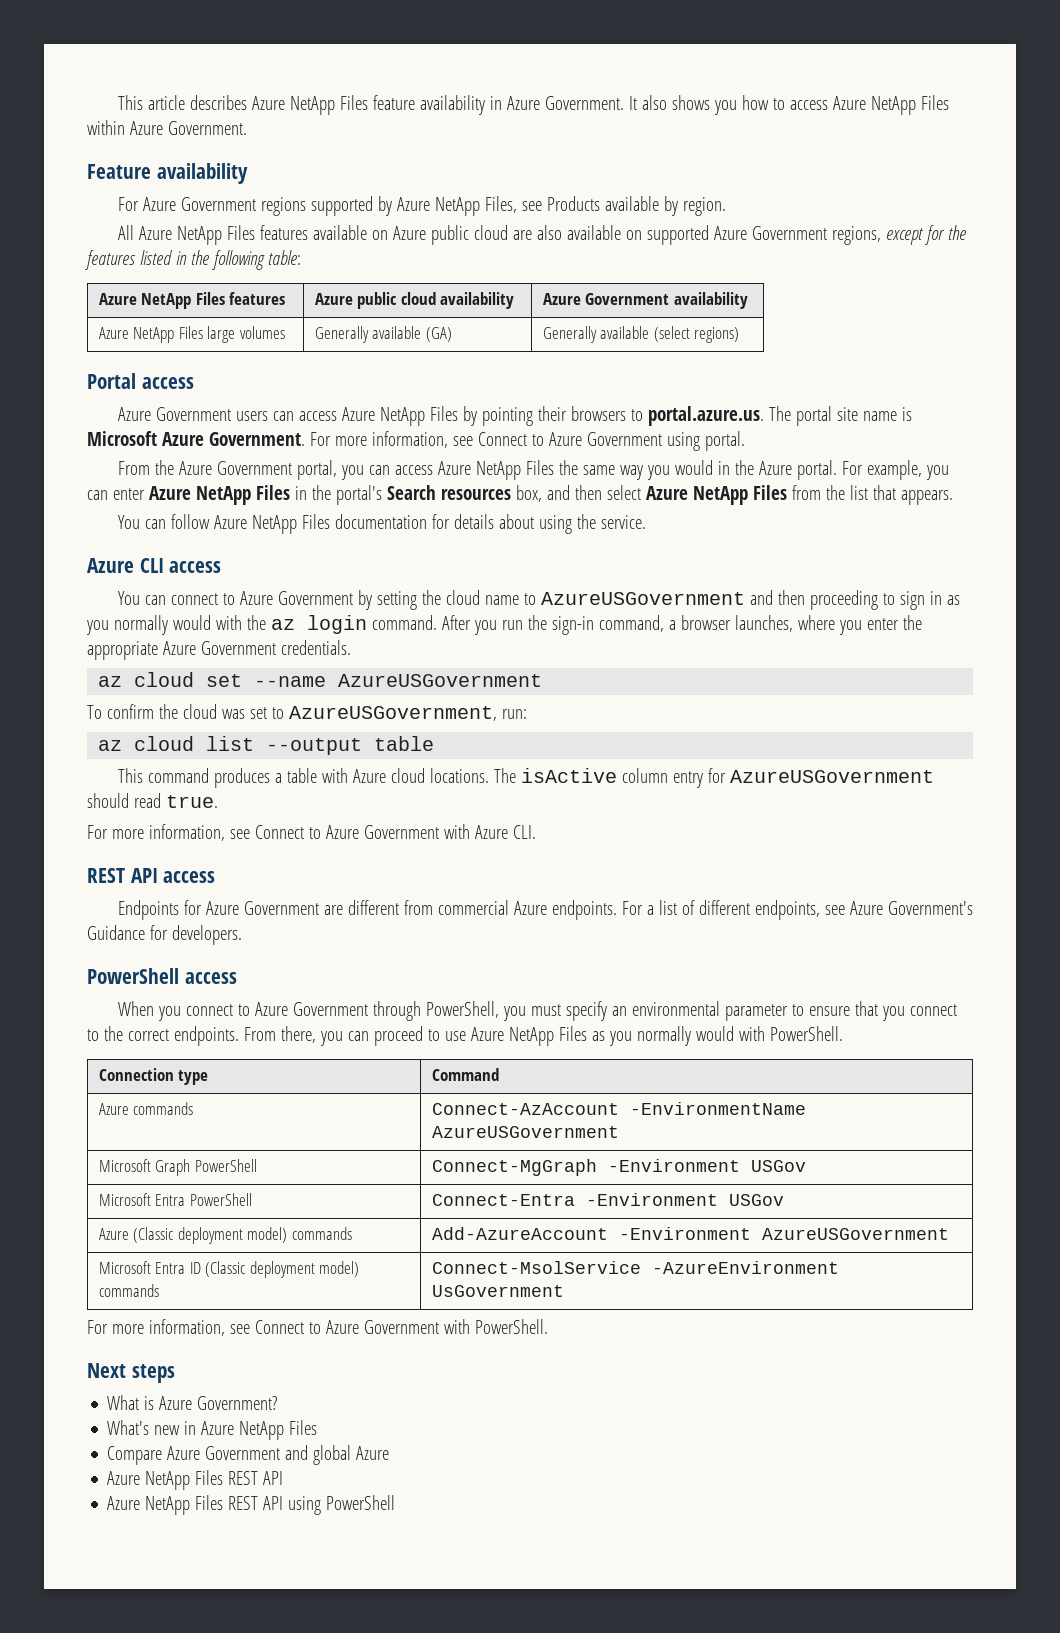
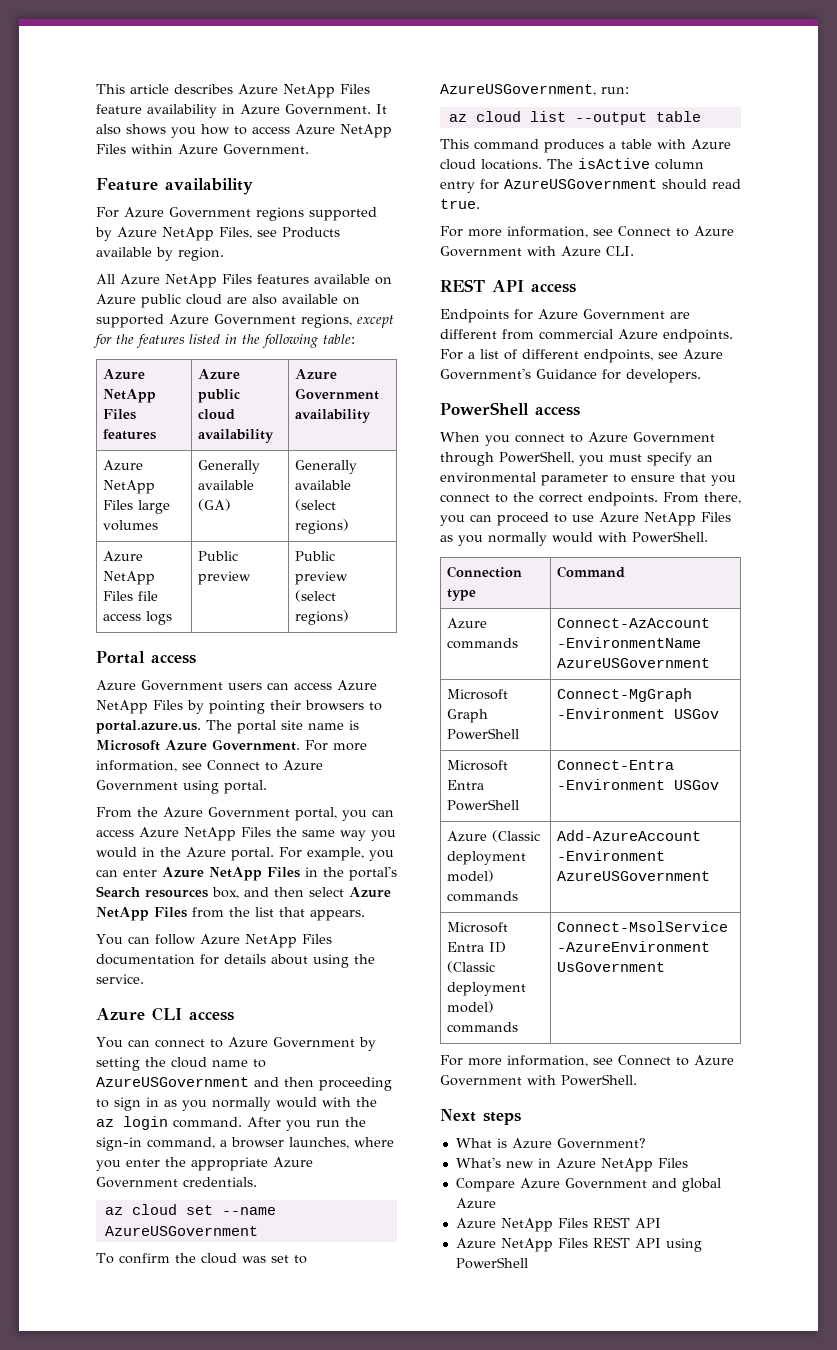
+ Azure NetApp Files file access logs | Public preview | Public preview (select regions)

